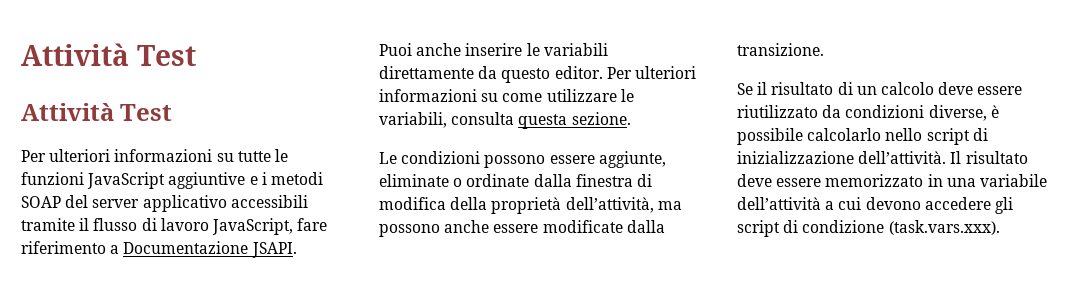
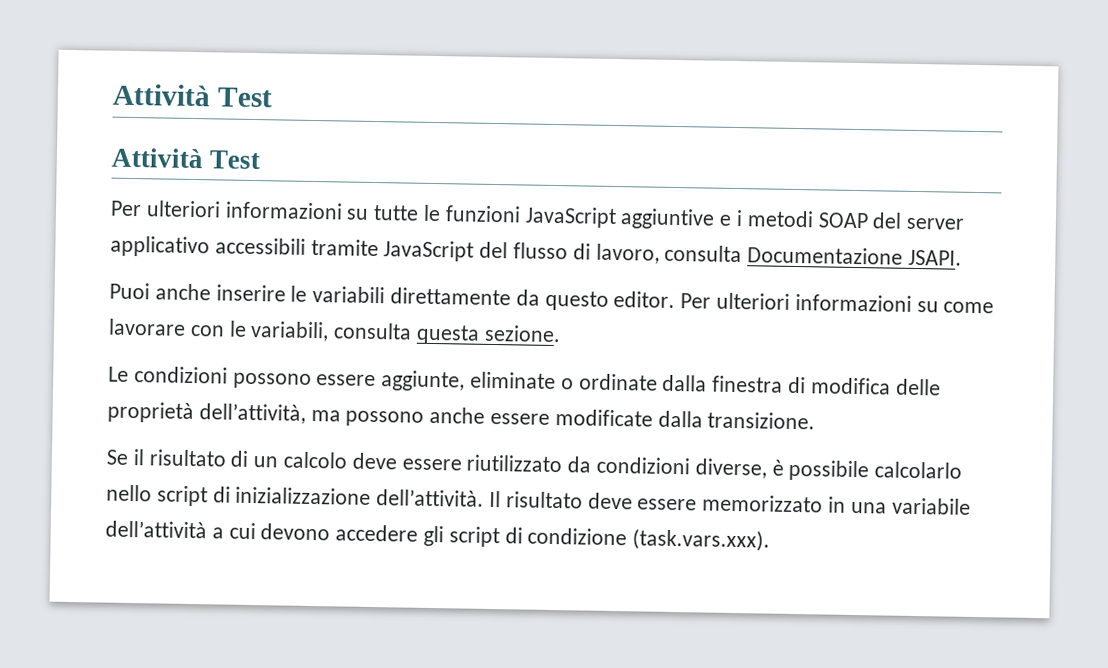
- Per ulteriori informazioni su tutte le funzioni JavaScript aggiuntive e i metodi SOAP del server applicativo accessibili tramite il flusso di lavoro JavaScript, fare riferimento a Documentazione JSAPI.
+ Per ulteriori informazioni su tutte le funzioni JavaScript aggiuntive e i metodi SOAP del server applicativo accessibili tramite JavaScript del flusso di lavoro, consulta Documentazione JSAPI.
- Per ulteriori informazioni su come utilizzare le variabili, consulta questa sezione.
+ Per ulteriori informazioni su come lavorare con le variabili, consulta questa sezione.
- Le condizioni possono essere aggiunte, eliminate o ordinate dalla finestra di modifica della proprietà dell’attività, ma possono anche essere modificate dalla transizione.
+ Le condizioni possono essere aggiunte, eliminate o ordinate dalla finestra di modifica delle proprietà dell’attività, ma possono anche essere modificate dalla transizione.

